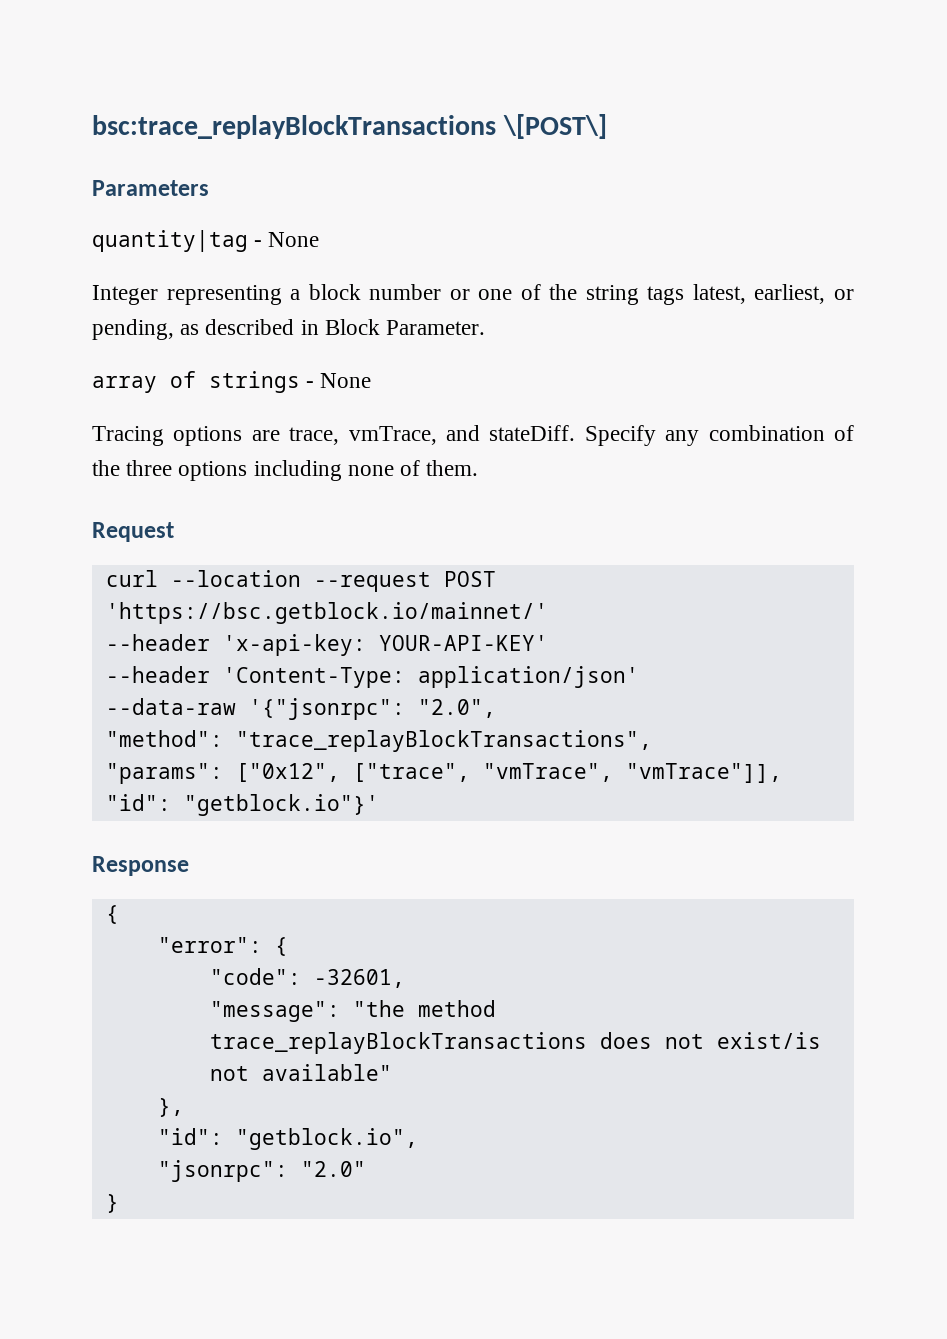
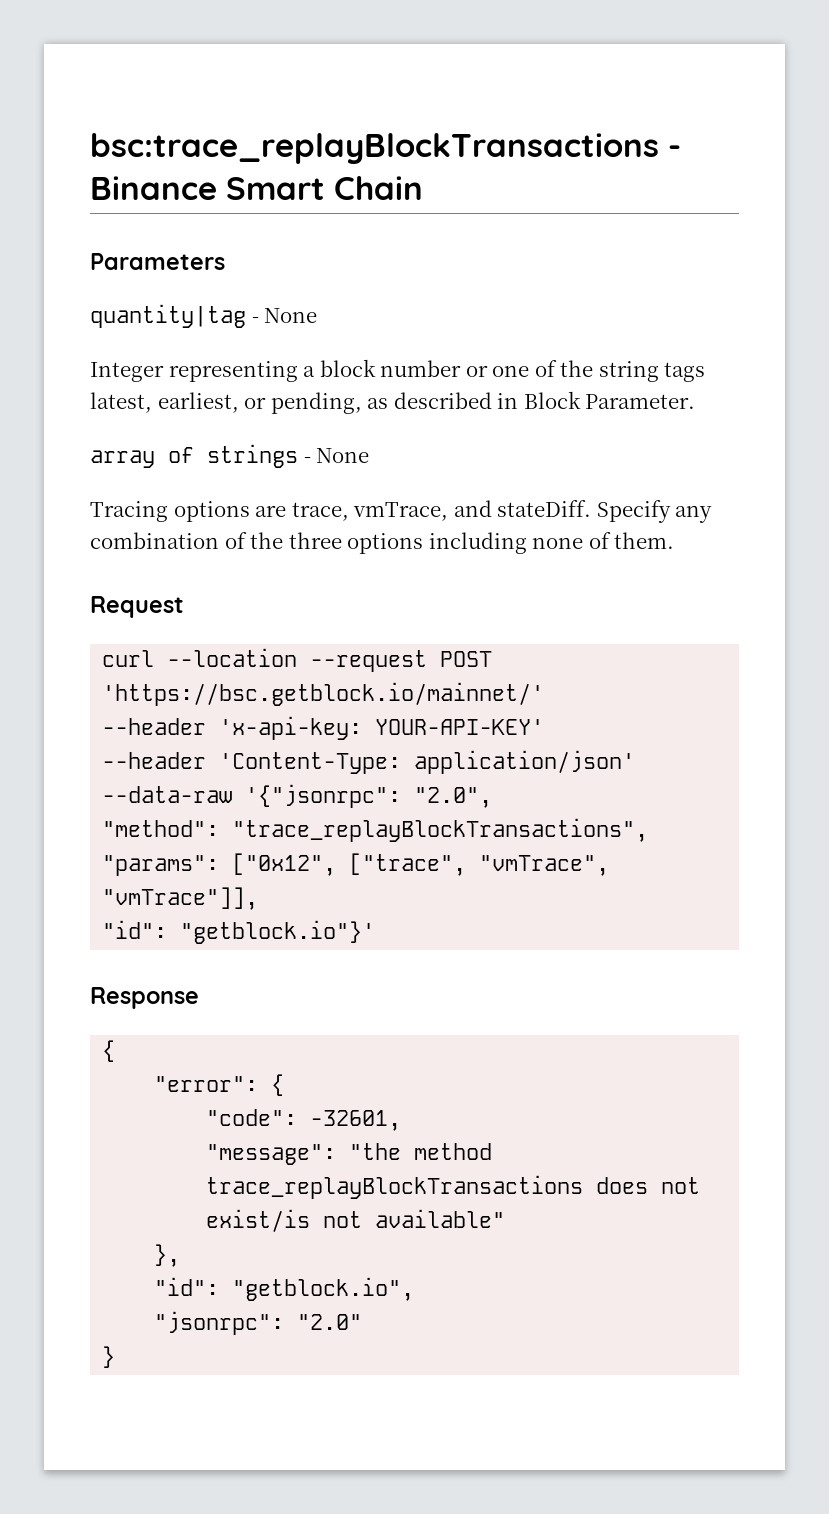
- bsc:trace_replayBlockTransactions \[POST\]
+ bsc:trace_replayBlockTransactions - Binance Smart Chain

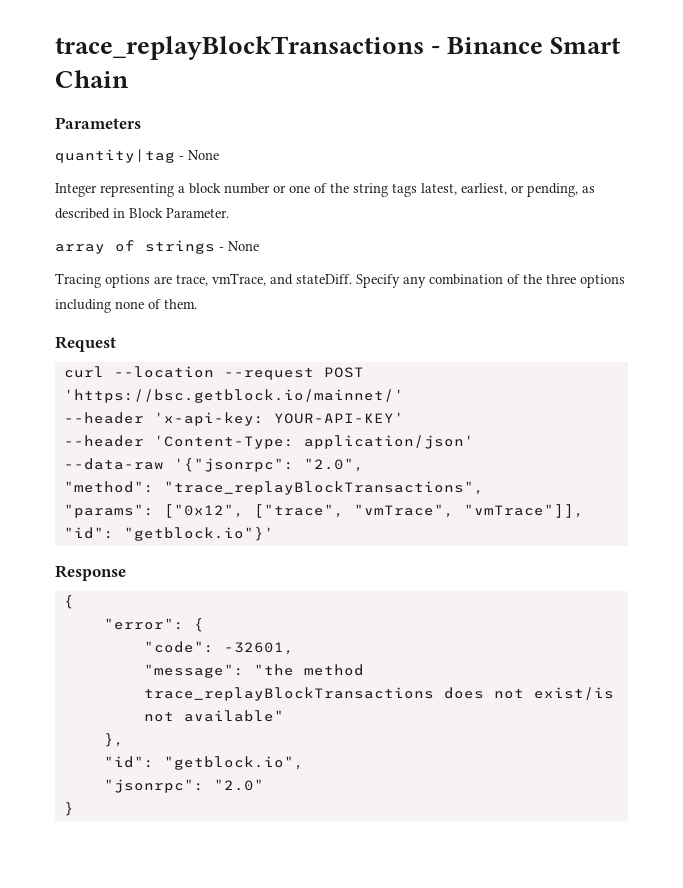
- bsc:trace_replayBlockTransactions - Binance Smart Chain
+ trace_replayBlockTransactions - Binance Smart Chain

